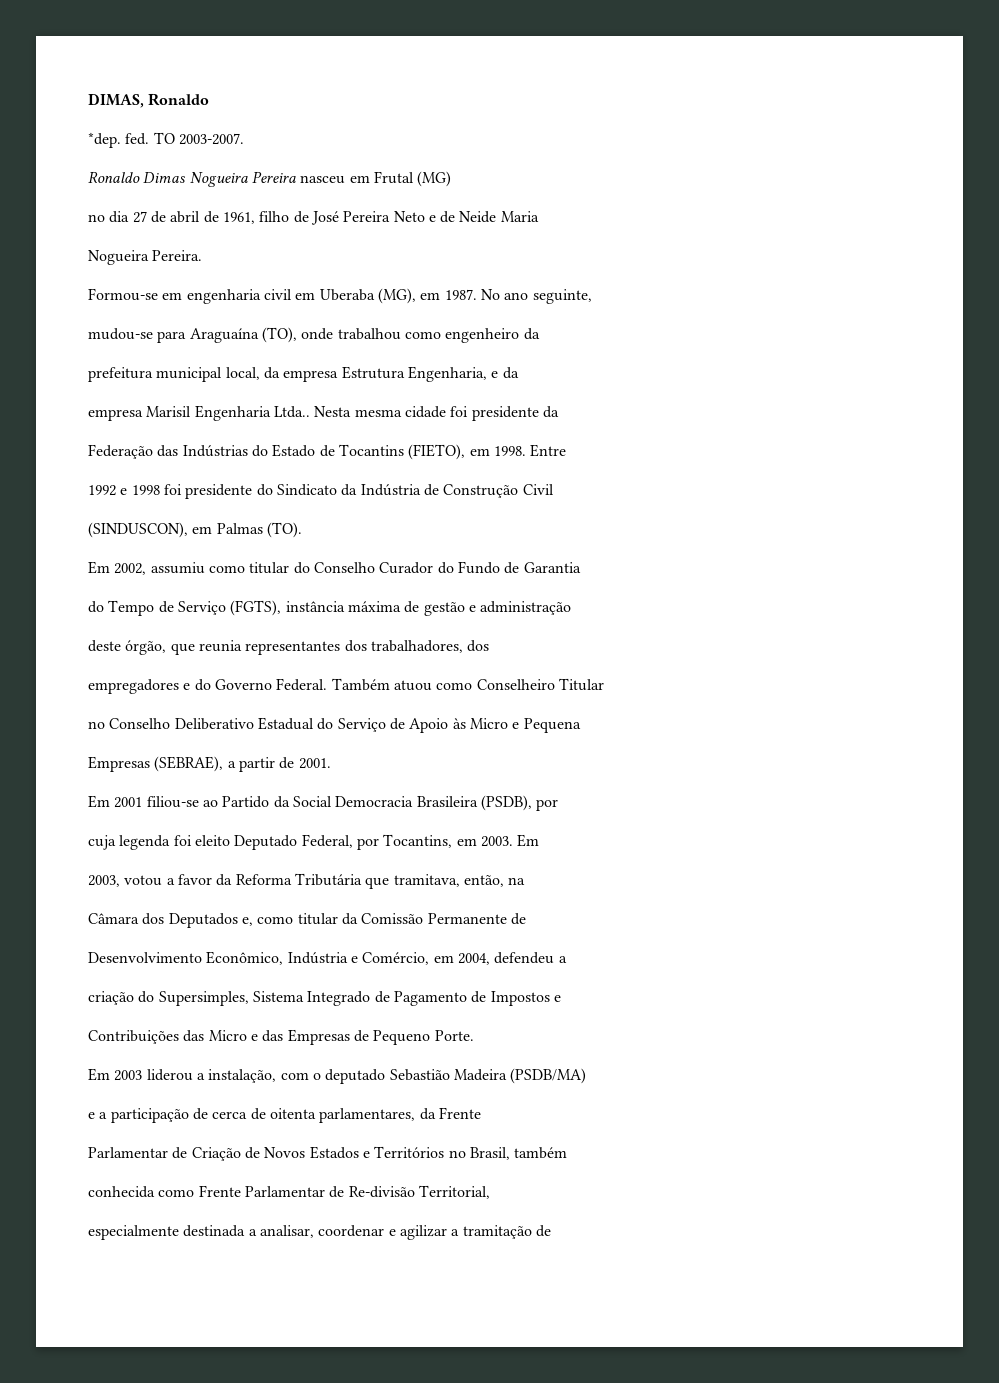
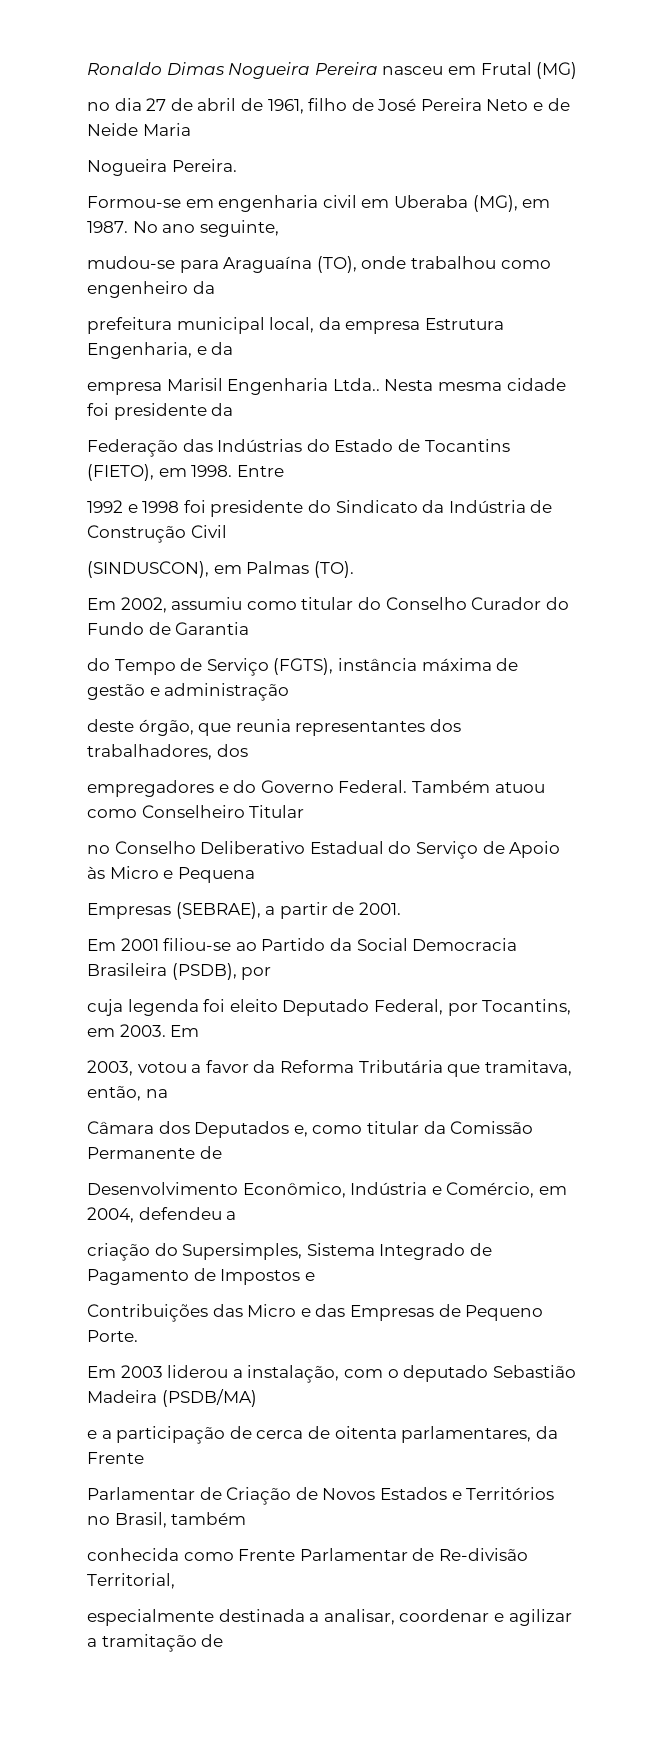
- DIMAS, Ronaldo
- *dep. fed. TO 2003-2007.

